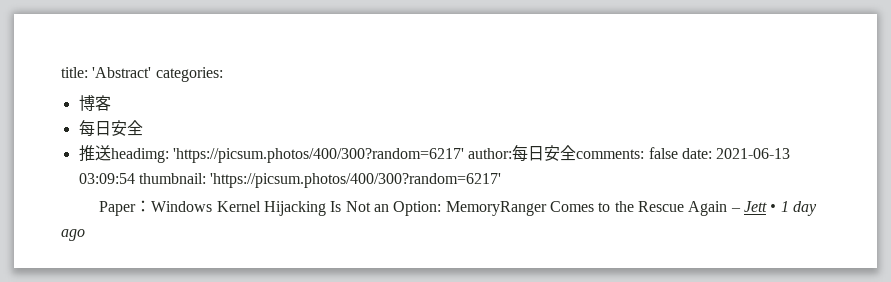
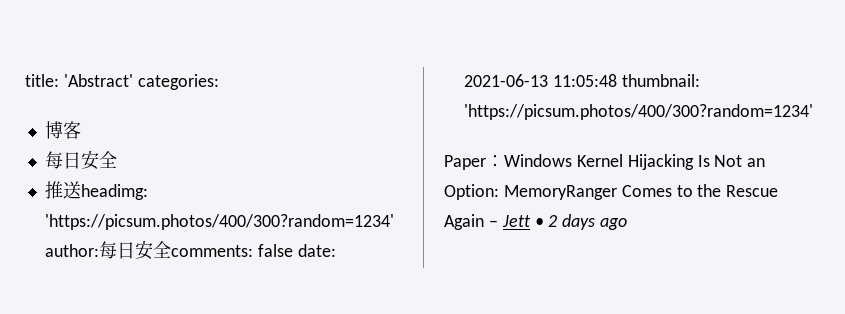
- 推送headimg: 'https://picsum.photos/400/300?random=6217' author:每日安全comments: false date: 2021-06-13 03:09:54 thumbnail: 'https://picsum.photos/400/300?random=6217'
+ 推送headimg: 'https://picsum.photos/400/300?random=1234' author:每日安全comments: false date: 2021-06-13 11:05:48 thumbnail: 'https://picsum.photos/400/300?random=1234'
- Paper：Windows Kernel Hijacking Is Not an Option: MemoryRanger Comes to the Rescue Again – Jett • 1 day ago
+ Paper：Windows Kernel Hijacking Is Not an Option: MemoryRanger Comes to the Rescue Again – Jett • 2 days ago

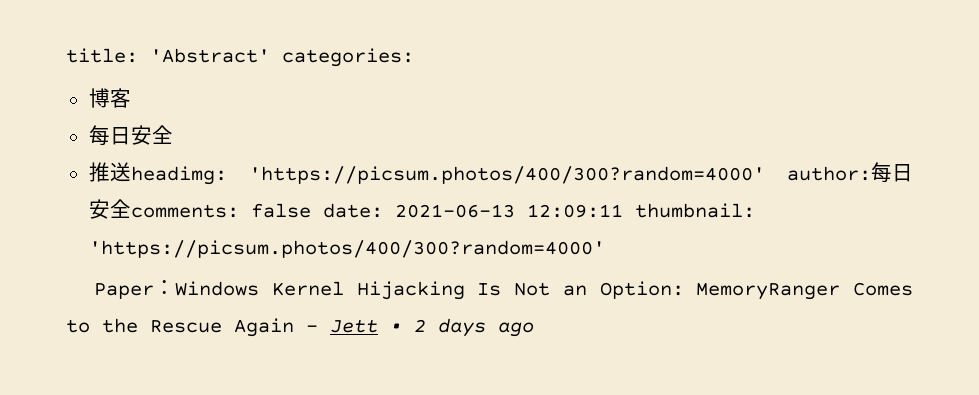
- 推送headimg: 'https://picsum.photos/400/300?random=1234' author:每日安全comments: false date: 2021-06-13 11:05:48 thumbnail: 'https://picsum.photos/400/300?random=1234'
+ 推送headimg: 'https://picsum.photos/400/300?random=4000' author:每日安全comments: false date: 2021-06-13 12:09:11 thumbnail: 'https://picsum.photos/400/300?random=4000'

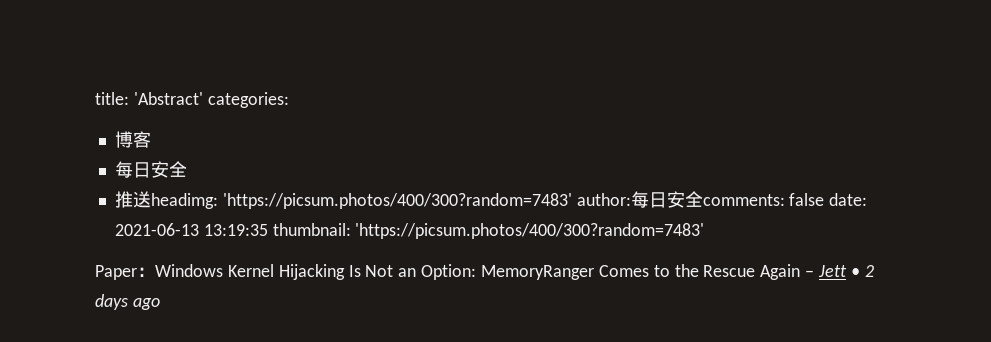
- 推送headimg: 'https://picsum.photos/400/300?random=4000' author:每日安全comments: false date: 2021-06-13 12:09:11 thumbnail: 'https://picsum.photos/400/300?random=4000'
+ 推送headimg: 'https://picsum.photos/400/300?random=7483' author:每日安全comments: false date: 2021-06-13 13:19:35 thumbnail: 'https://picsum.photos/400/300?random=7483'

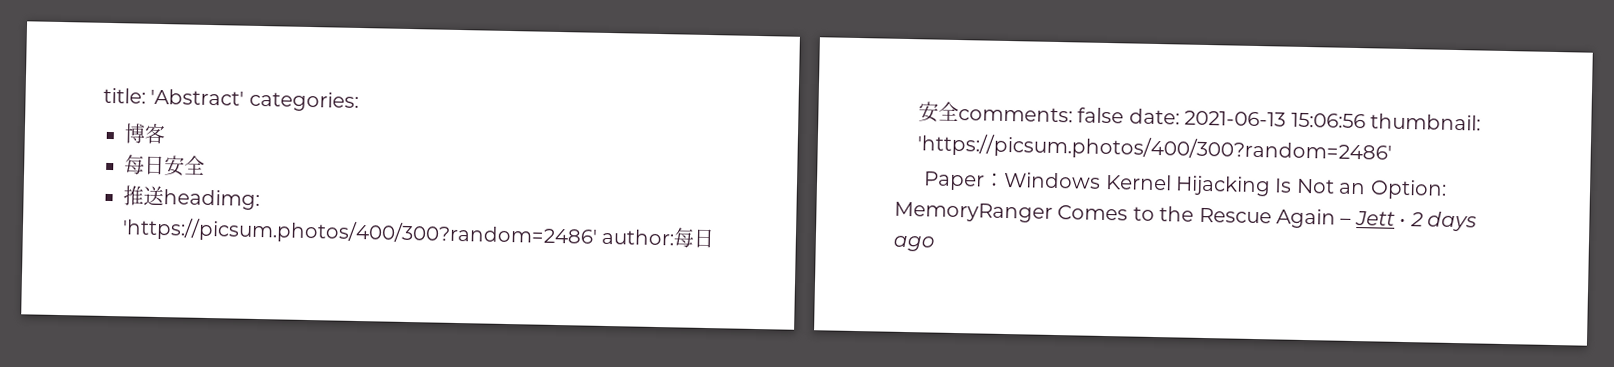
- 推送headimg: 'https://picsum.photos/400/300?random=7483' author:每日安全comments: false date: 2021-06-13 13:19:35 thumbnail: 'https://picsum.photos/400/300?random=7483'
+ 推送headimg: 'https://picsum.photos/400/300?random=2486' author:每日安全comments: false date: 2021-06-13 15:06:56 thumbnail: 'https://picsum.photos/400/300?random=2486'

